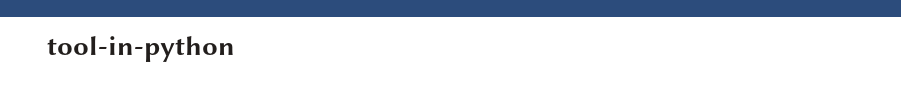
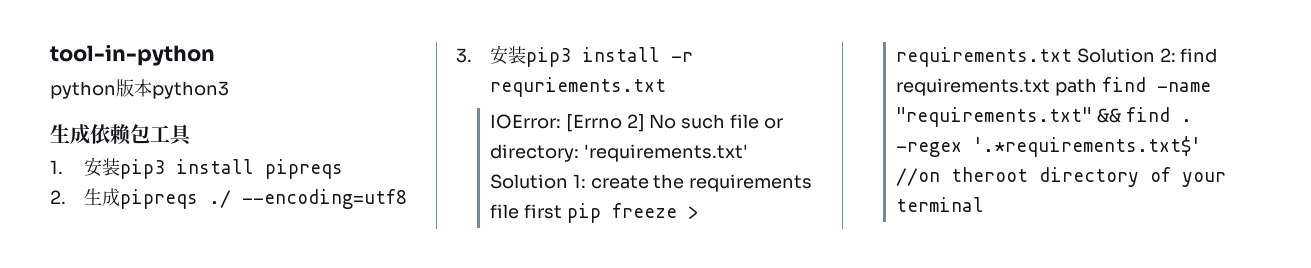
+ python版本python3
+ 生成依赖包工具
+ 1.安装pip3 install pipreqs
+ 2.生成pipreqs ./ --encoding=utf8
+ 3.安装pip3 install -r requriements.txt
+ IOError: [Errno 2] No such file or directory: 'requirements.txt' Solution 1: create the requirements file first pip freeze > requirements.txt Solution 2: find requirements.txt path find -name "requirements.txt" && find . -regex '.*requirements.txt$' //on theroot directory of your terminal

